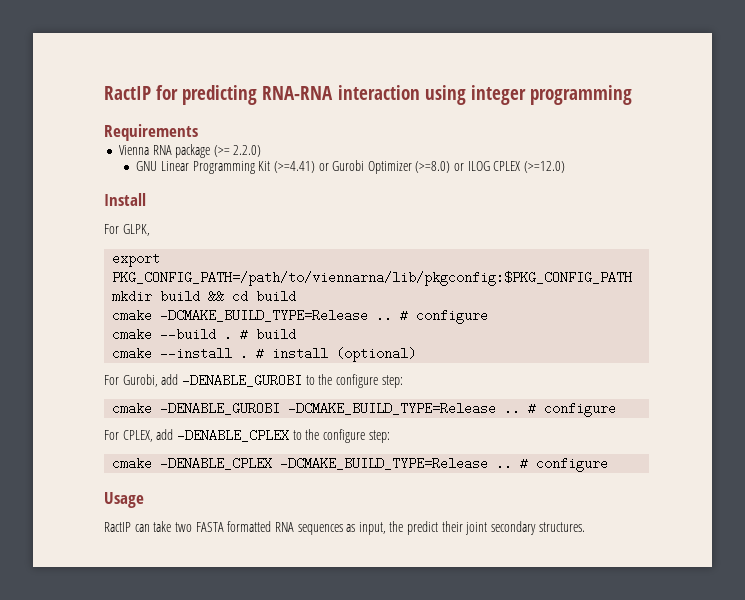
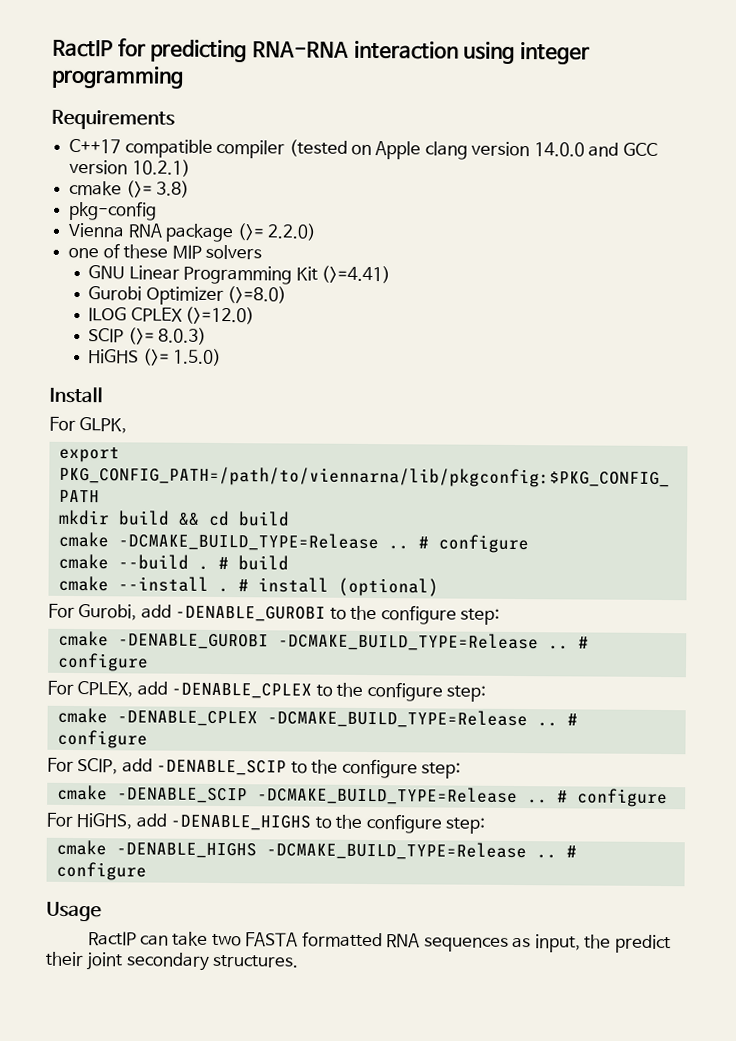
+ C++17 compatible compiler (tested on Apple clang version 14.0.0 and GCC version 10.2.1)
+ cmake (>= 3.8)
+ pkg-config
+ one of these MIP solvers
- GNU Linear Programming Kit (>=4.41) or Gurobi Optimizer (>=8.0) or ILOG CPLEX (>=12.0)
+ GNU Linear Programming Kit (>=4.41)
+ Gurobi Optimizer (>=8.0)
+ ILOG CPLEX (>=12.0)
+ SCIP (>= 8.0.3)
+ HiGHS (>= 1.5.0)
+ For SCIP, add -DENABLE_SCIP to the configure step:
+ cmake -DENABLE_SCIP -DCMAKE_BUILD_TYPE=Release .. # configure
+ For HiGHS, add -DENABLE_HIGHS to the configure step:
+ cmake -DENABLE_HIGHS -DCMAKE_BUILD_TYPE=Release .. # configure

